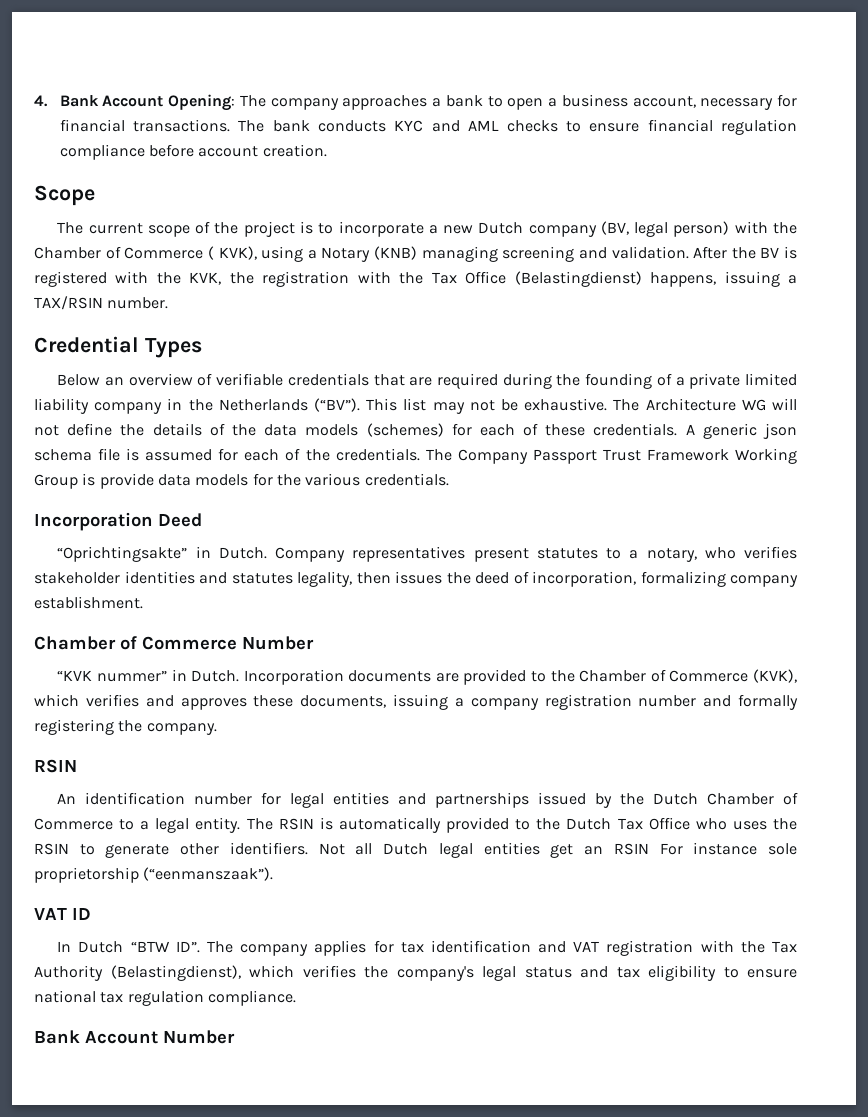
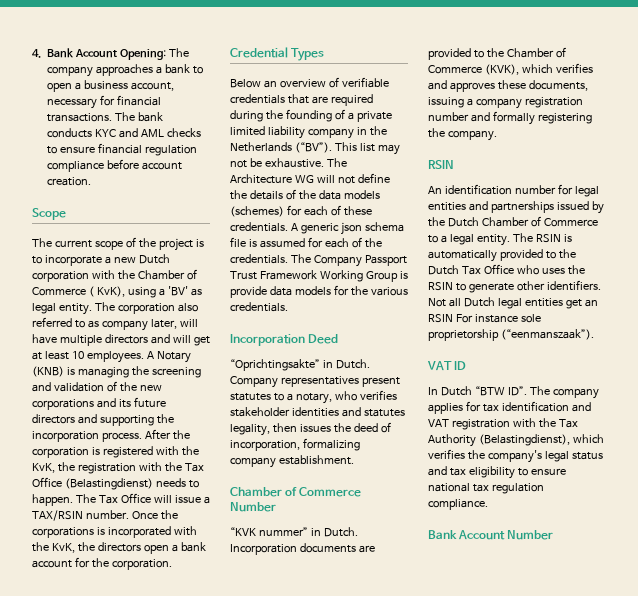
- The current scope of the project is to incorporate a new Dutch company (BV, legal person) with the Chamber of Commerce ( KVK), using a Notary (KNB) managing screening and validation.
+ The current scope of the project is to incorporate a new Dutch corporation with the Chamber of Commerce ( KvK), using a 'BV' as legal entity. The corporation also referred to as company later, will have multiple directors and will get at least 10 employees. A Notary (KNB) is managing the screening and validation of the new corporations and its future directors and supporting the incorporation process.
- After the BV is registered with the KVK, the registration with the Tax Office (Belastingdienst) happens, issuing a TAX/RSIN number.
+ After the corporation is registered with the KvK, the registration with the Tax Office (Belastingdienst) needs to happen. The Tax Office will issue a TAX/RSIN number. Once the corporations is incorporated with the KvK, the directors open a bank account for the corporation.

